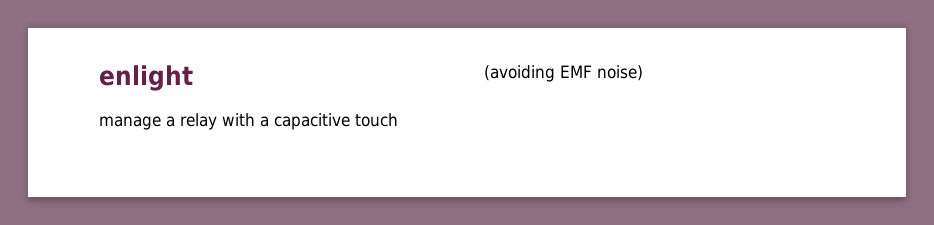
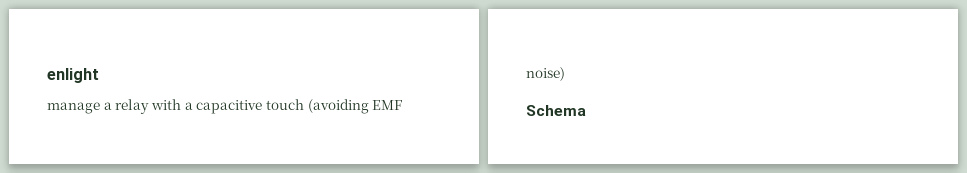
+ Schema

